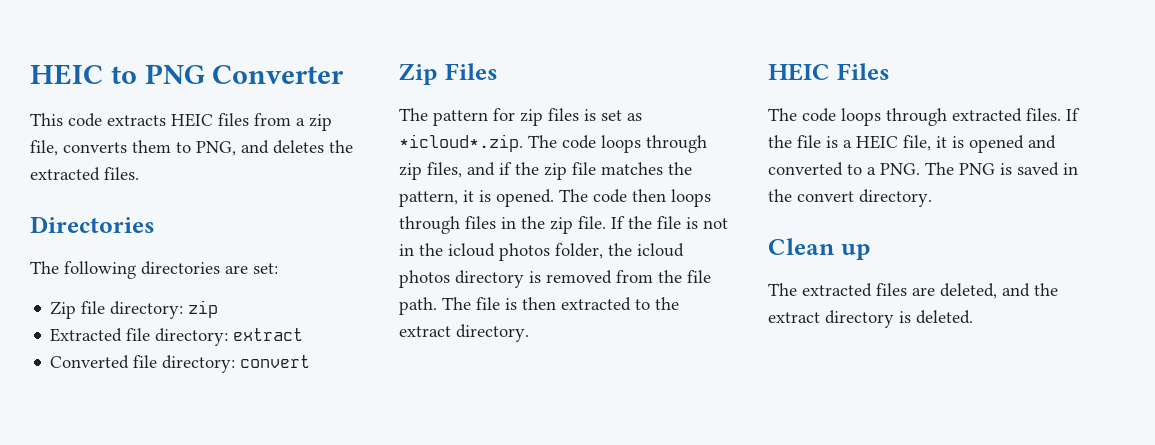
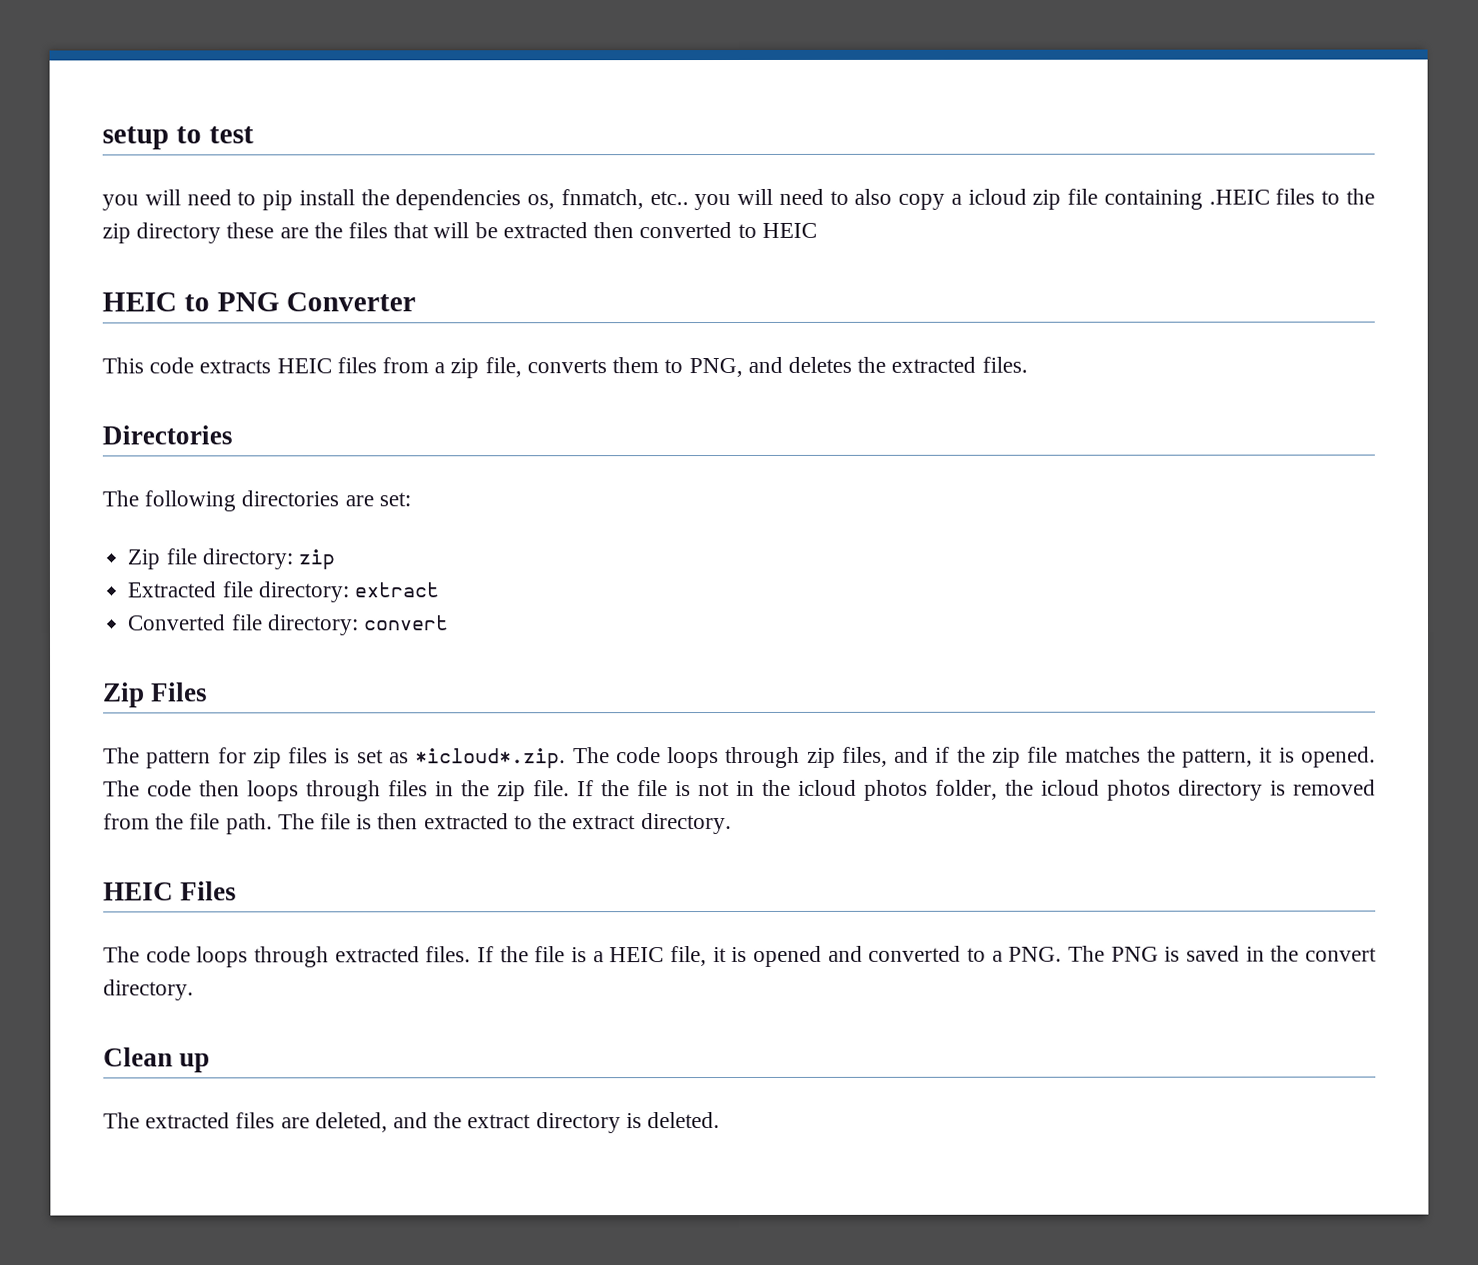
+ setup to test
+ you will need to pip install the dependencies os, fnmatch, etc.. you will need to also copy a icloud zip file containing .HEIC files to the zip directory these are the files that will be extracted then converted to HEIC

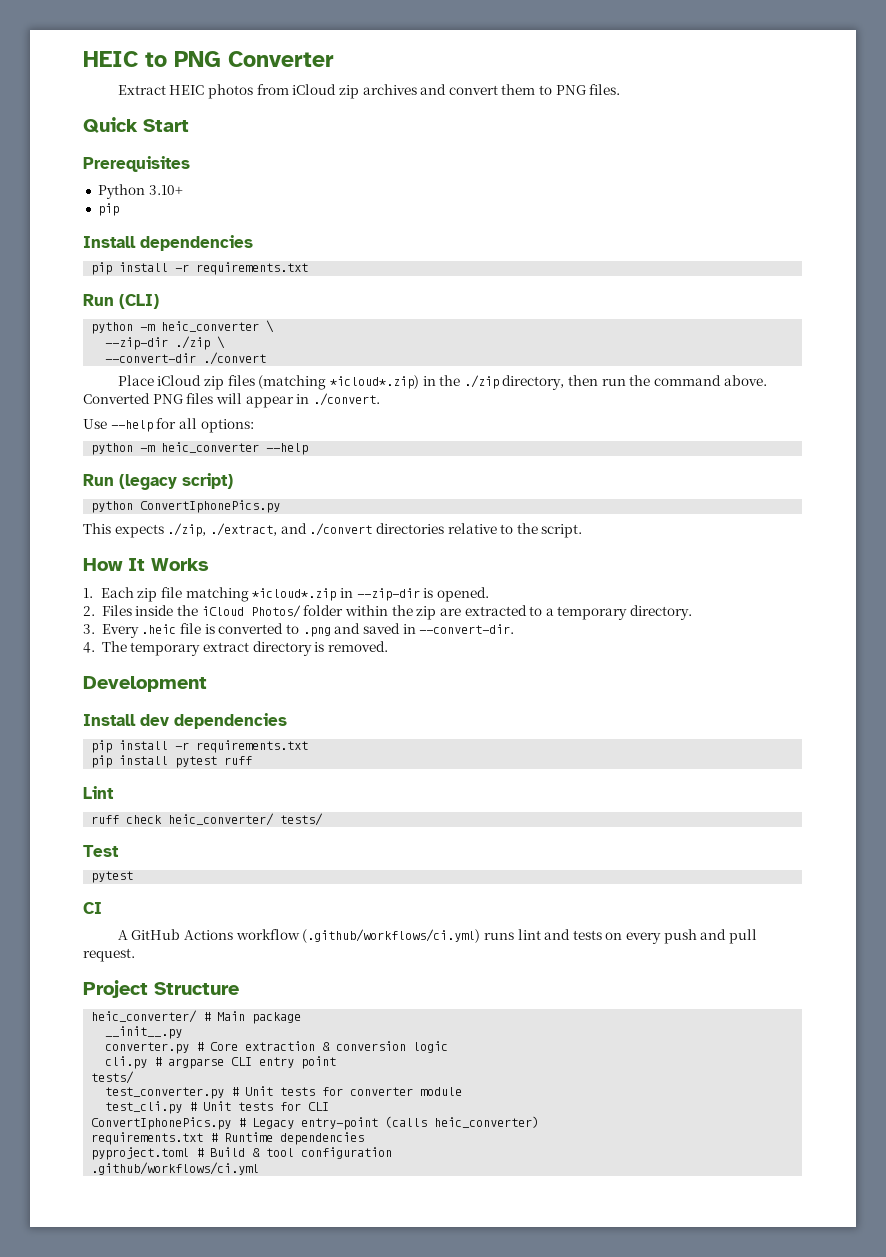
- setup to test
- you will need to pip install the dependencies os, fnmatch, etc.. you will need to also copy a icloud zip file containing .HEIC files to the zip directory these are the files that will be extracted then converted to HEIC
  HEIC to PNG Converter
- This code extracts HEIC files from a zip file, converts them to PNG, and deletes the extracted files.
- Directories
- The following directories are set:
- Zip file directory: zip
- Extracted file directory: extract
- Converted file directory: convert
- Zip Files
- The pattern for zip files is set as *icloud*.zip. The code loops through zip files, and if the zip file matches the pattern, it is opened. The code then loops through files in the zip file. If the file is not in the icloud photos folder, the icloud photos directory is removed from the file path. The file is then extracted to the extract directory.
- HEIC Files
- The code loops through extracted files. If the file is a HEIC file, it is opened and converted to a PNG. The PNG is saved in the convert directory.
- Clean up
- The extracted files are deleted, and the extract directory is deleted.
+ Extract HEIC photos from iCloud zip archives and convert them to PNG files.
+ Quick Start
+ Prerequisites
+ Python 3.10+
+ pip
+ Install dependencies
+ pip install -r requirements.txt
+ Run (CLI)
+ python -m heic_converter \
+ --zip-dir ./zip \
+ --convert-dir ./convert
+ Place iCloud zip files (matching *icloud*.zip) in the ./zip directory, then run the command above. Converted PNG files will appear in ./convert.
+ Use --help for all options:
+ python -m heic_converter --help
+ Run (legacy script)
+ python ConvertIphonePics.py
+ This expects ./zip, ./extract, and ./convert directories relative to the script.
+ How It Works
+ 1. Each zip file matching *icloud*.zip in --zip-dir is opened.
+ 2. Files inside the iCloud Photos/ folder within the zip are extracted to a temporary directory.
+ 3. Every .heic file is converted to .png and saved in --convert-dir.
+ 4. The temporary extract directory is removed.
+ Development
+ Install dev dependencies
+ pip install -r requirements.txt
+ pip install pytest ruff
+ Lint
+ ruff check heic_converter/ tests/
+ Test
+ pytest
+ CI
+ A GitHub Actions workflow (.github/workflows/ci.yml) runs lint and tests on every push and pull request.
+ Project Structure
+ heic_converter/ # Main package
+ __init__.py
+ converter.py # Core extraction & conversion logic
+ cli.py # argparse CLI entry point
+ tests/
+ test_converter.py # Unit tests for converter module
+ test_cli.py # Unit tests for CLI
+ ConvertIphonePics.py # Legacy entry-point (calls heic_converter)
+ requirements.txt # Runtime dependencies
+ pyproject.toml # Build & tool configuration
+ .github/workflows/ci.yml

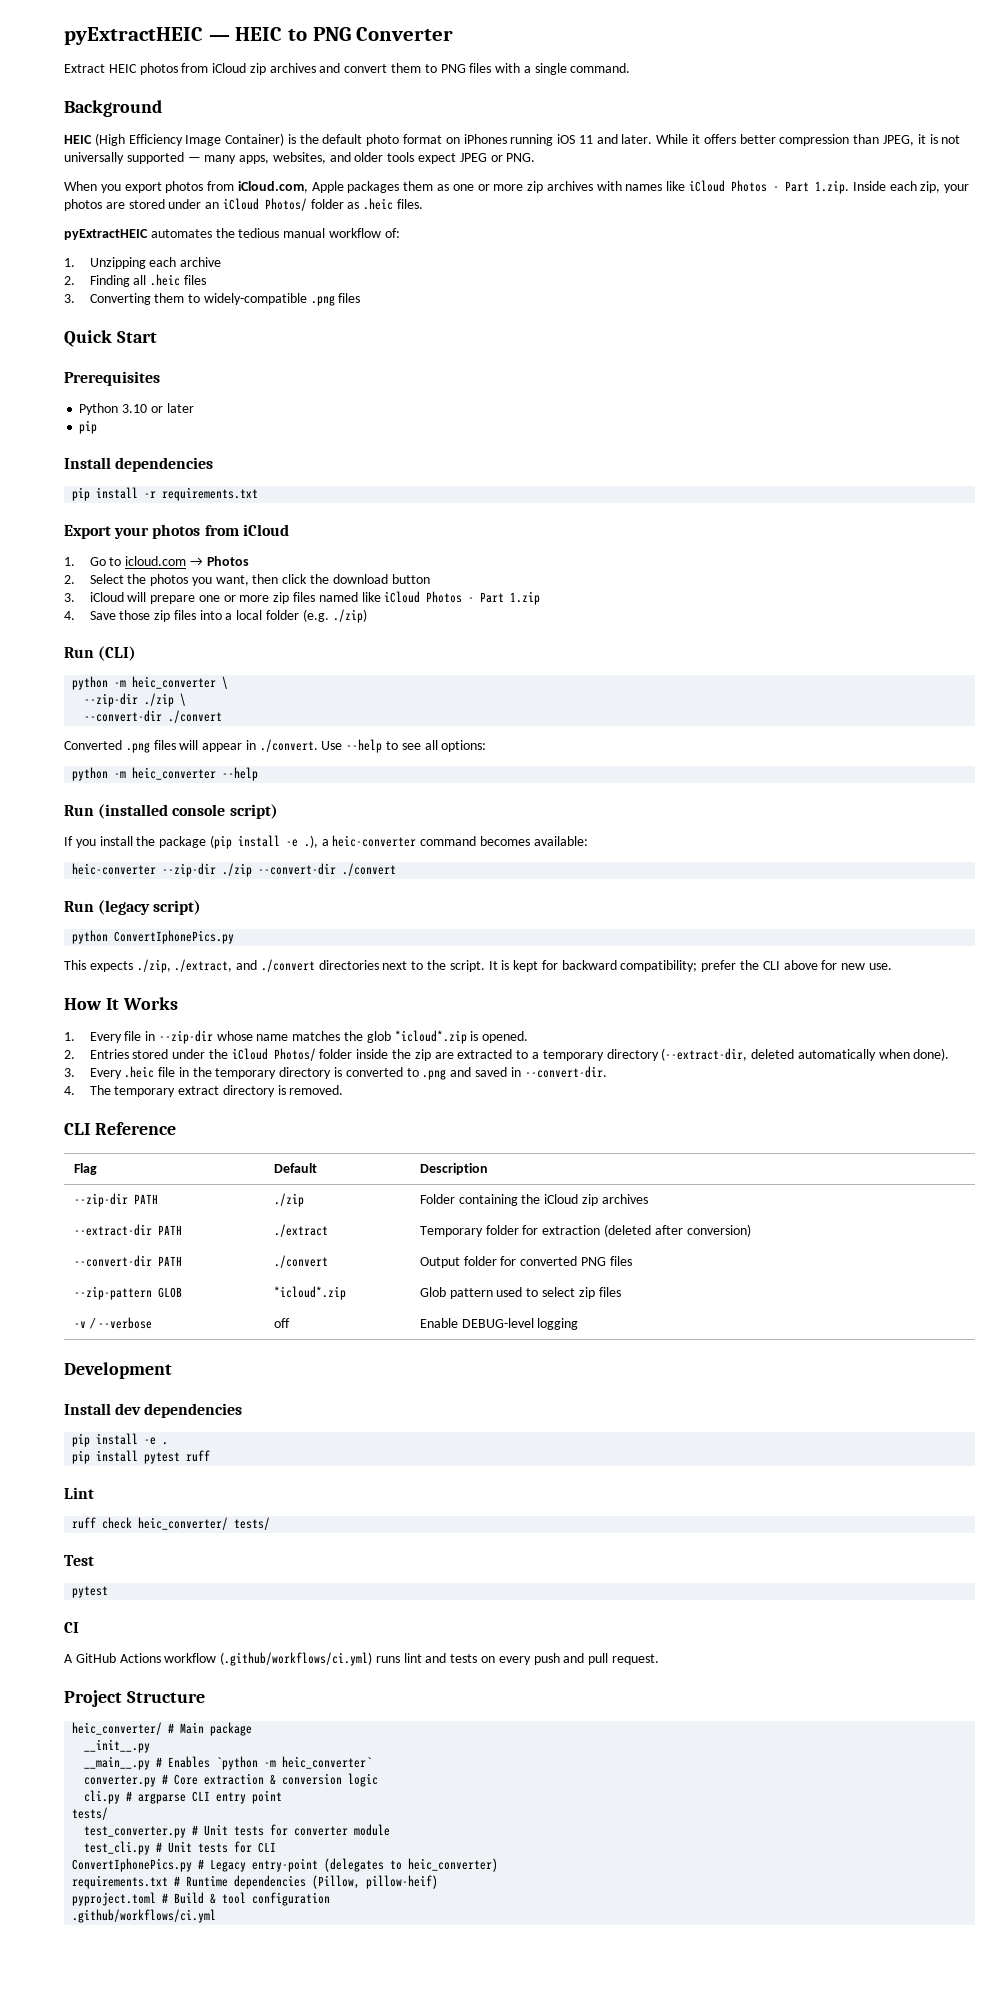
- HEIC to PNG Converter
+ pyExtractHEIC — HEIC to PNG Converter
- Extract HEIC photos from iCloud zip archives and convert them to PNG files.
+ Extract HEIC photos from iCloud zip archives and convert them to PNG files with a single command.
+ Background
+ HEIC (High Efficiency Image Container) is the default photo format on iPhones running iOS 11 and later. While it offers better compression than JPEG, it is not universally supported — many apps, websites, and older tools expect JPEG or PNG.
+ When you export photos from iCloud.com, Apple packages them as one or more zip archives with names like iCloud Photos - Part 1.zip. Inside each zip, your photos are stored under an iCloud Photos/ folder as .heic files.
+ pyExtractHEIC automates the tedious manual workflow of:
+ 1. Unzipping each archive
+ 2. Finding all .heic files
+ 3. Converting them to widely-compatible .png files
- Python 3.10+
+ Python 3.10 or later
+ Export your photos from iCloud
+ 1. Go to icloud.com → Photos
+ 2. Select the photos you want, then click the download button
+ 3. iCloud will prepare one or more zip files named like iCloud Photos - Part 1.zip
+ 4. Save those zip files into a local folder (e.g. ./zip)
- Place iCloud zip files (matching *icloud*.zip) in the ./zip directory, then run the command above. Converted PNG files will appear in ./convert.
- Use --help for all options:
+ Converted .png files will appear in ./convert. Use --help to see all options:
+ Run (installed console script)
+ If you install the package (pip install -e .), a heic-converter command becomes available:
+ heic-converter --zip-dir ./zip --convert-dir ./convert
- This expects ./zip, ./extract, and ./convert directories relative to the script.
+ This expects ./zip, ./extract, and ./convert directories next to the script. It is kept for backward compatibility; prefer the CLI above for new use.
  How It Works
- 1. Each zip file matching *icloud*.zip in --zip-dir is opened.
+ 1. Every file in --zip-dir whose name matches the glob *icloud*.zip is opened.
- 2. Files inside the iCloud Photos/ folder within the zip are extracted to a temporary directory.
+ 2. Entries stored under the iCloud Photos/ folder inside the zip are extracted to a temporary directory (--extract-dir, deleted automatically when done).
- 3. Every .heic file is converted to .png and saved in --convert-dir.
+ 3. Every .heic file in the temporary directory is converted to .png and saved in --convert-dir.
+ CLI Reference
+ Flag | Default | Description
+ --zip-dir PATH | ./zip | Folder containing the iCloud zip archives
+ --extract-dir PATH | ./extract | Temporary folder for extraction (deleted after conversion)
+ --convert-dir PATH | ./convert | Output folder for converted PNG files
+ --zip-pattern GLOB | *icloud*.zip | Glob pattern used to select zip files
+ -v / --verbose | off | Enable DEBUG-level logging
  Install dev dependencies
- pip install -r requirements.txt
+ pip install -e .
+ __main__.py # Enables `python -m heic_converter`
- ConvertIphonePics.py # Legacy entry-point (calls heic_converter)
+ ConvertIphonePics.py # Legacy entry-point (delegates to heic_converter)
- requirements.txt # Runtime dependencies
+ requirements.txt # Runtime dependencies (Pillow, pillow-heif)

